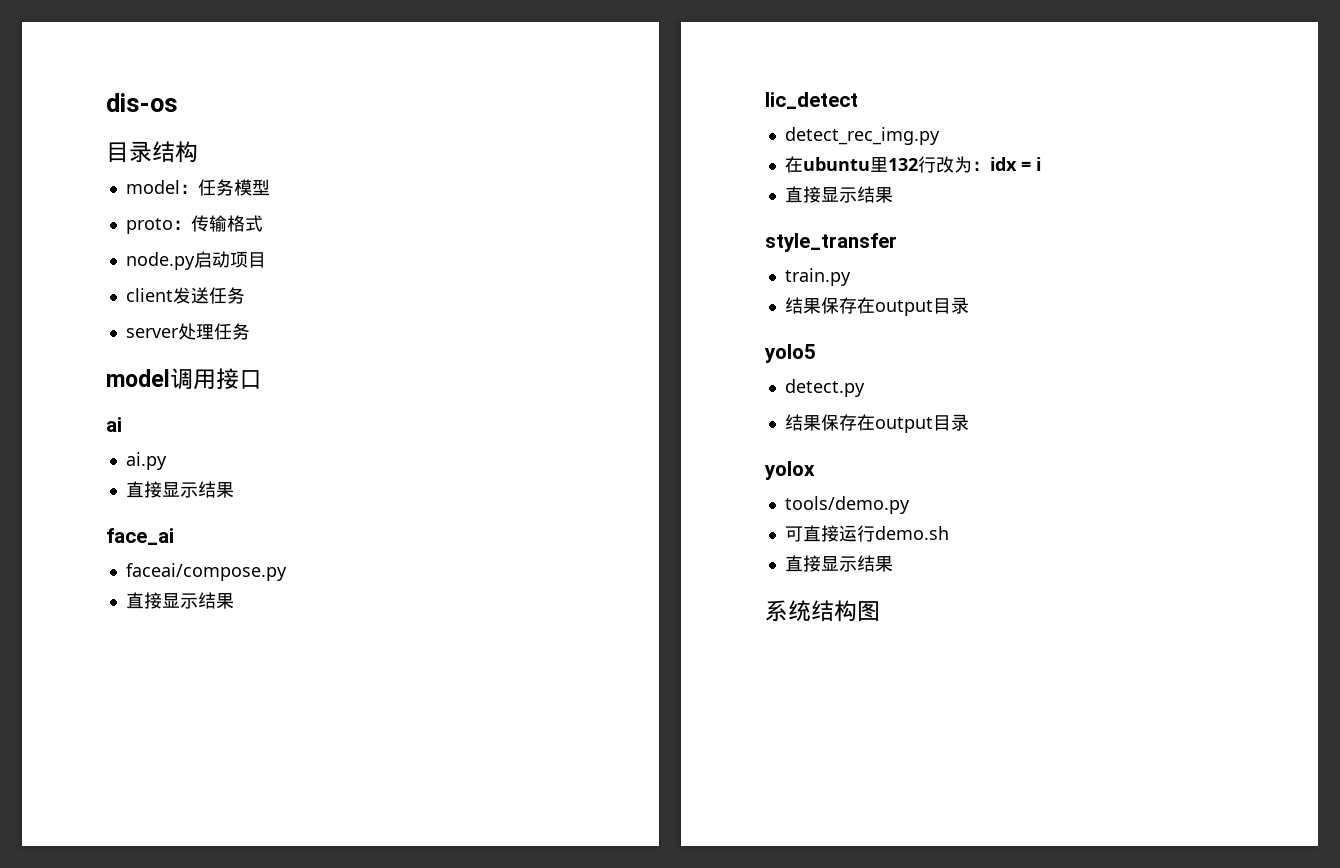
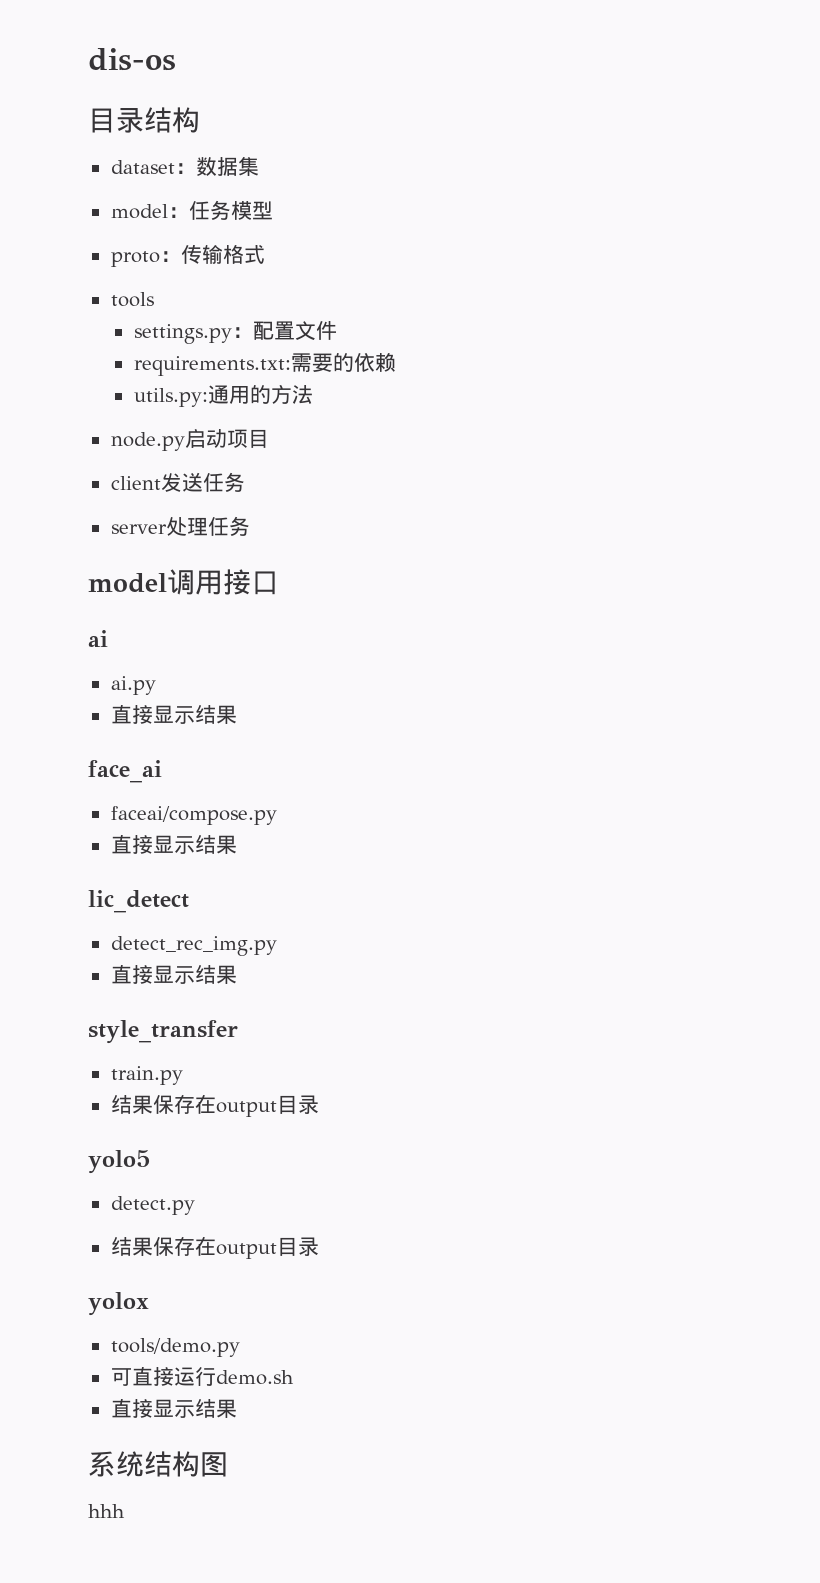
+ dataset：数据集
+ tools
+ settings.py：配置文件
+ requirements.txt:需要的依赖
+ utils.py:通用的方法
- 在ubuntu里132行改为：idx = i
+ hhh

